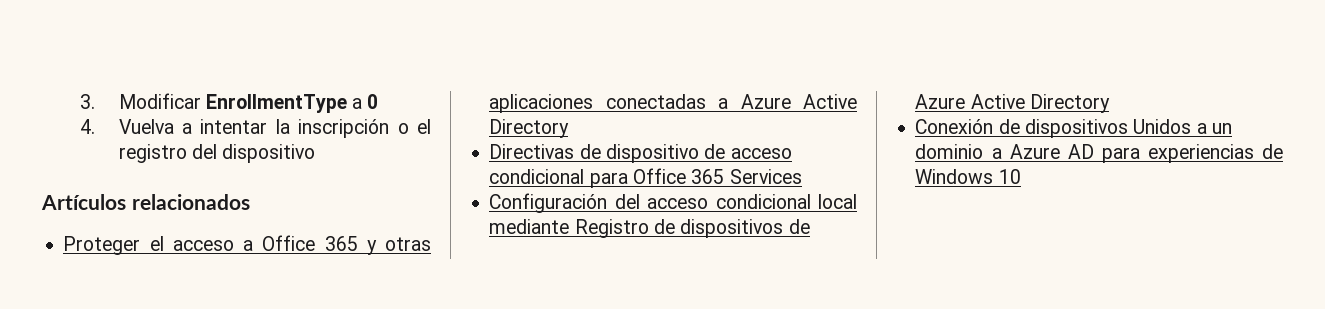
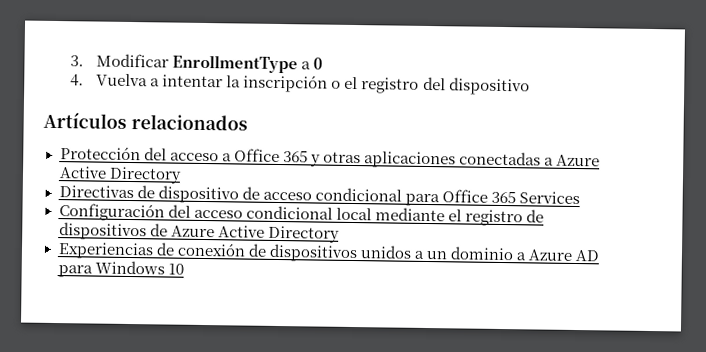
- Proteger el acceso a Office 365 y otras aplicaciones conectadas a Azure Active Directory
+ Protección del acceso a Office 365 y otras aplicaciones conectadas a Azure Active Directory
- Configuración del acceso condicional local mediante Registro de dispositivos de Azure Active Directory
+ Configuración del acceso condicional local mediante el registro de dispositivos de Azure Active Directory
- Conexión de dispositivos Unidos a un dominio a Azure AD para experiencias de Windows 10
+ Experiencias de conexión de dispositivos unidos a un dominio a Azure AD para Windows 10

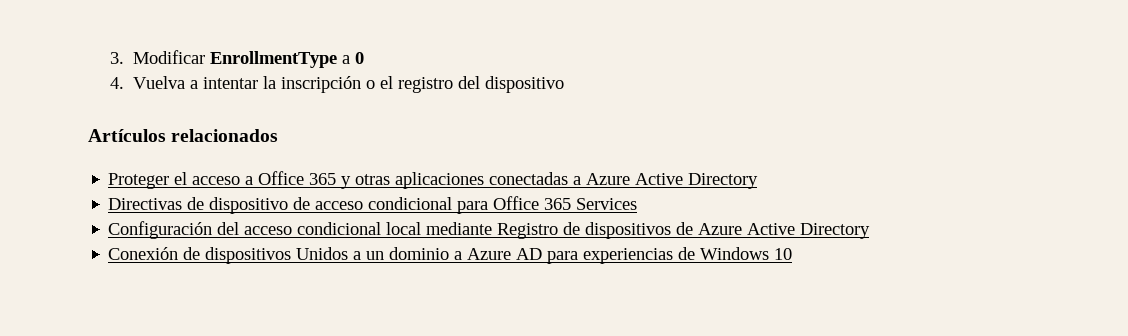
- Protección del acceso a Office 365 y otras aplicaciones conectadas a Azure Active Directory
+ Proteger el acceso a Office 365 y otras aplicaciones conectadas a Azure Active Directory
- Configuración del acceso condicional local mediante el registro de dispositivos de Azure Active Directory
+ Configuración del acceso condicional local mediante Registro de dispositivos de Azure Active Directory
- Experiencias de conexión de dispositivos unidos a un dominio a Azure AD para Windows 10
+ Conexión de dispositivos Unidos a un dominio a Azure AD para experiencias de Windows 10

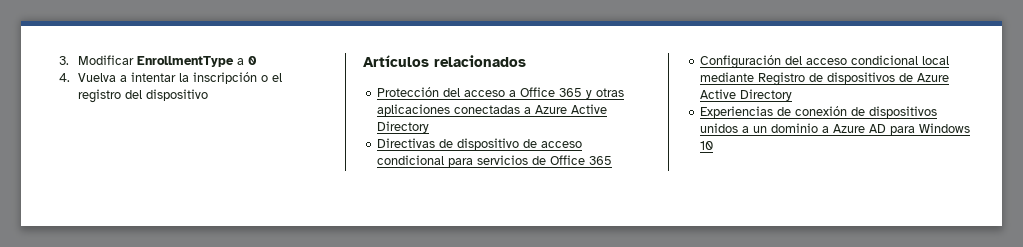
- Proteger el acceso a Office 365 y otras aplicaciones conectadas a Azure Active Directory
+ Protección del acceso a Office 365 y otras aplicaciones conectadas a Azure Active Directory
- Directivas de dispositivo de acceso condicional para Office 365 Services
+ Directivas de dispositivo de acceso condicional para servicios de Office 365
- Conexión de dispositivos Unidos a un dominio a Azure AD para experiencias de Windows 10
+ Experiencias de conexión de dispositivos unidos a un dominio a Azure AD para Windows 10

